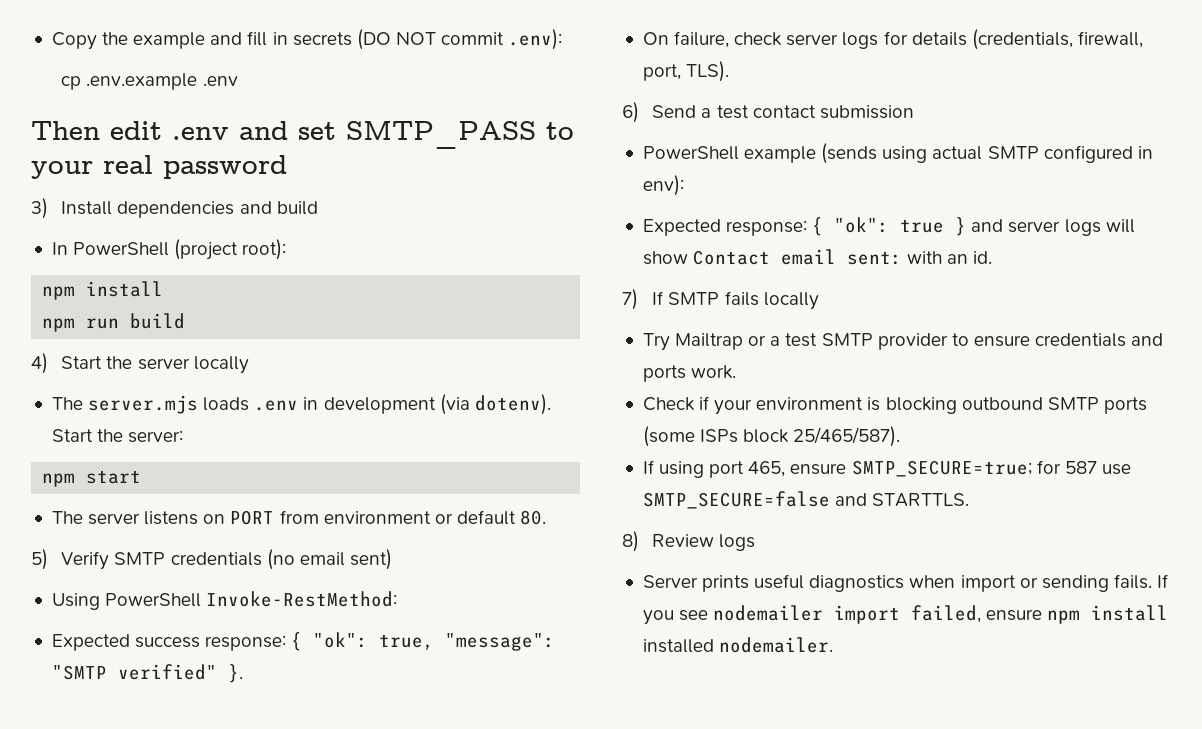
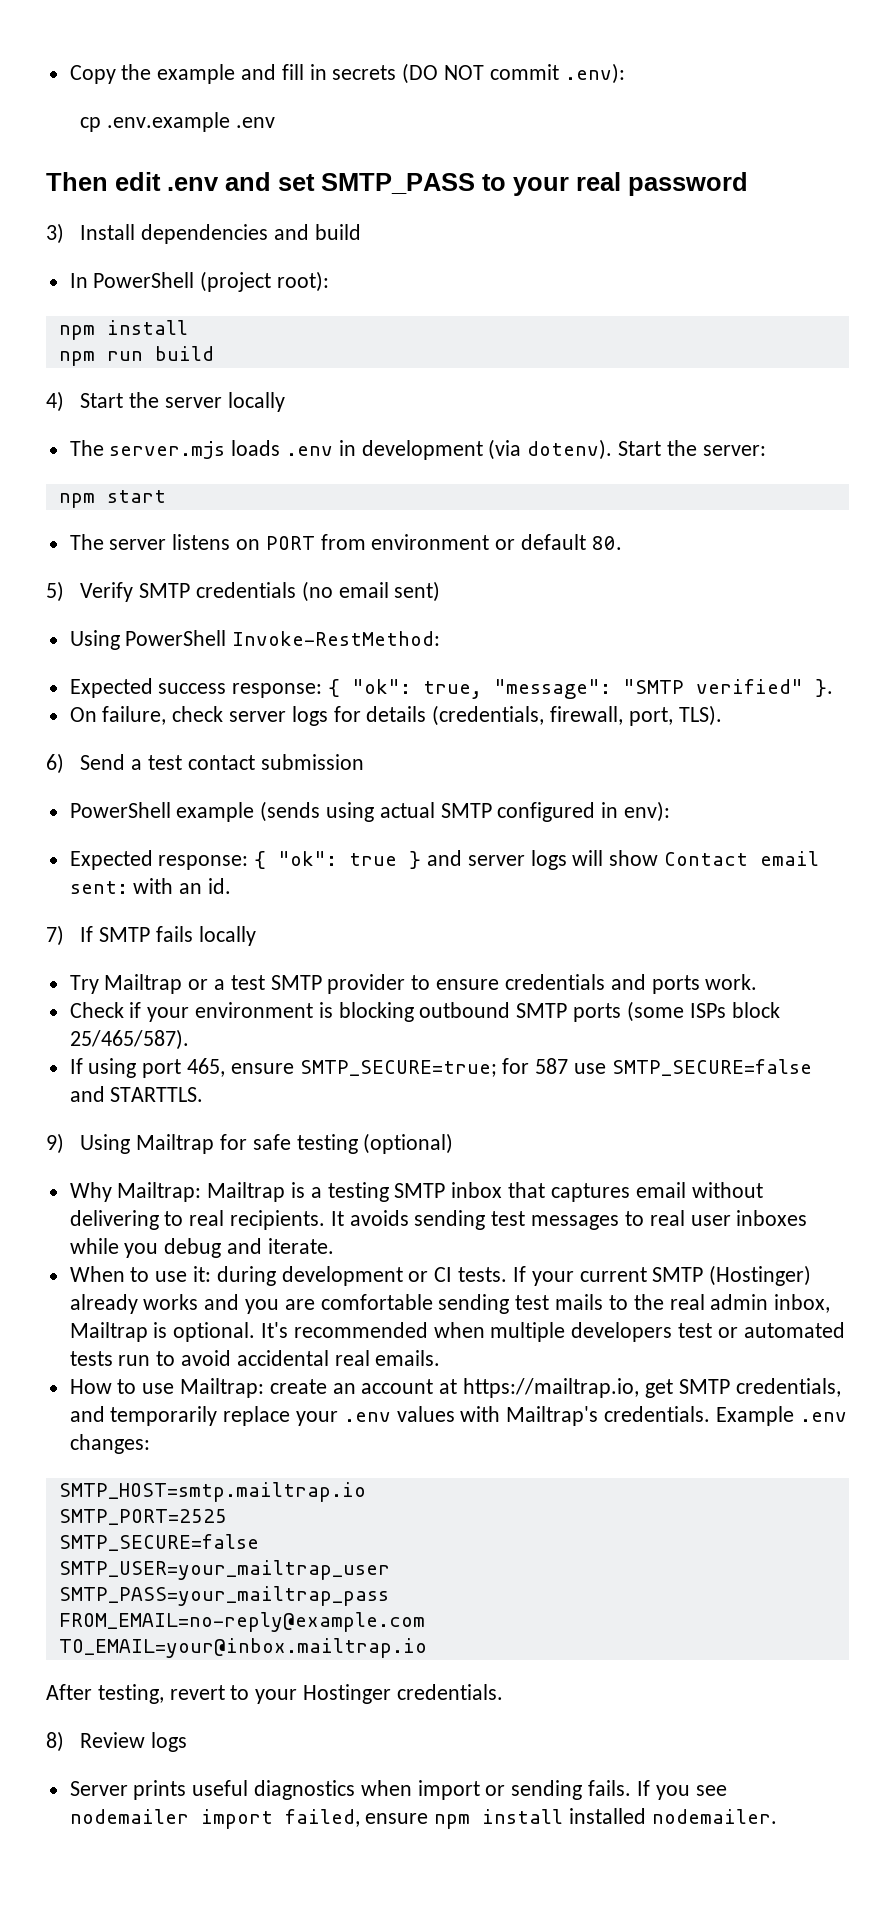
+ 9) Using Mailtrap for safe testing (optional)
+ Why Mailtrap: Mailtrap is a testing SMTP inbox that captures email without delivering to real recipients. It avoids sending test messages to real user inboxes while you debug and iterate.
+ When to use it: during development or CI tests. If your current SMTP (Hostinger) already works and you are comfortable sending test mails to the real admin inbox, Mailtrap is optional. It's recommended when multiple developers test or automated tests run to avoid accidental real emails.
+ How to use Mailtrap: create an account at https://mailtrap.io, get SMTP credentials, and temporarily replace your .env values with Mailtrap's credentials. Example .env changes:
+ SMTP_HOST=smtp.mailtrap.io
+ SMTP_PORT=2525
+ SMTP_SECURE=false
+ SMTP_USER=your_mailtrap_user
+ SMTP_PASS=your_mailtrap_pass
+ FROM_EMAIL=no-reply@example.com
+ TO_EMAIL=your@inbox.mailtrap.io
+ After testing, revert to your Hostinger credentials.

